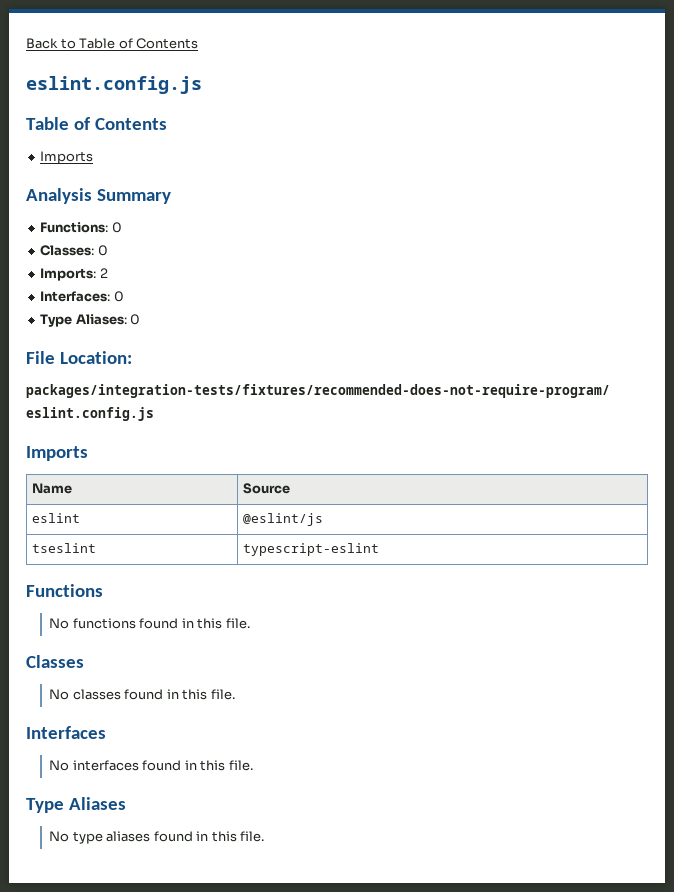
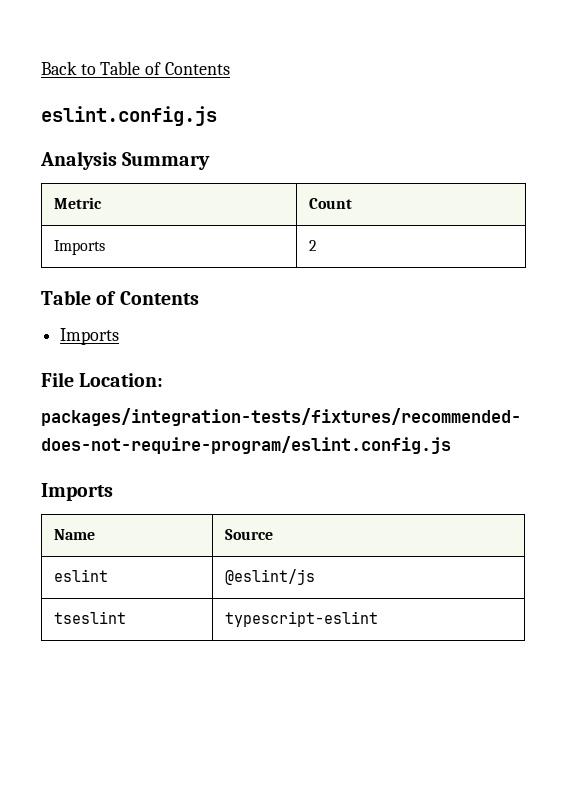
  eslint.config.js
+ Analysis Summary
+ Metric | Count
+ Imports | 2
  Table of Contents
  Imports
- Analysis Summary
- Functions: 0
- Classes: 0
- Imports: 2
- Interfaces: 0
- Type Aliases: 0
- Functions
- No functions found in this file.
- Classes
- No classes found in this file.
- Interfaces
- No interfaces found in this file.
- Type Aliases
- No type aliases found in this file.

